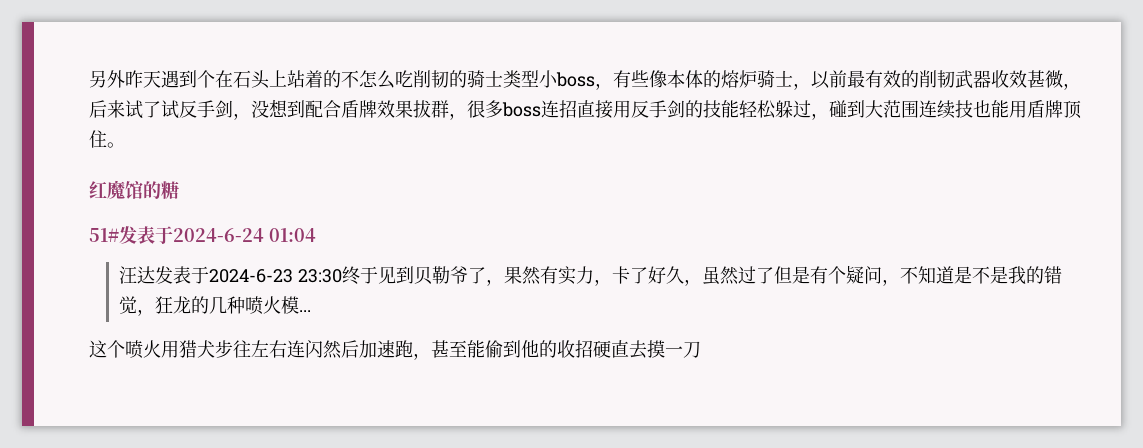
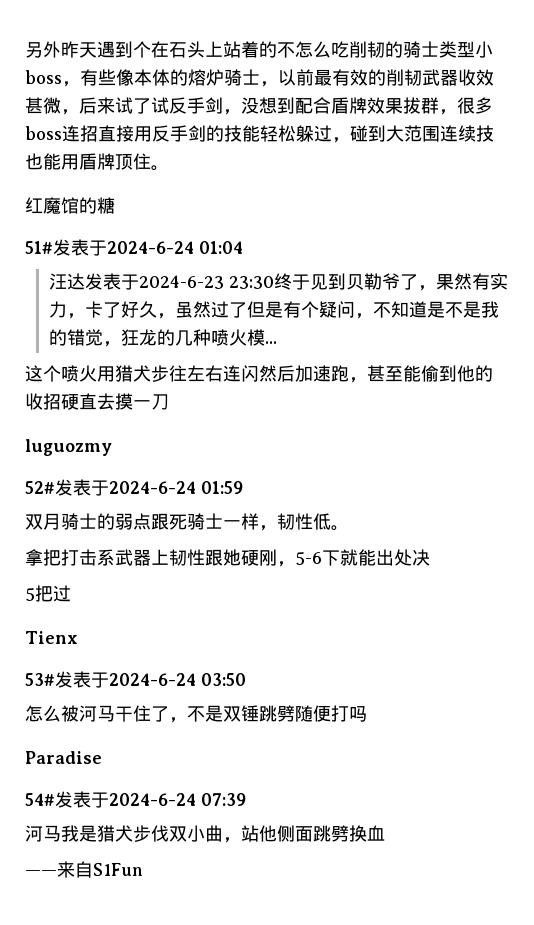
+ luguozmy
+ 52#发表于2024-6-24 01:59
+ 双月骑士的弱点跟死骑士一样，韧性低。
+ 拿把打击系武器上韧性跟她硬刚，5-6下就能出处决
+ 5把过
+ Tienx
+ 53#发表于2024-6-24 03:50
+ 怎么被河马干住了，不是双锤跳劈随便打吗
+ Paradise
+ 54#发表于2024-6-24 07:39
+ 河马我是猎犬步伐双小曲，站他侧面跳劈换血
+ ——来自S1Fun

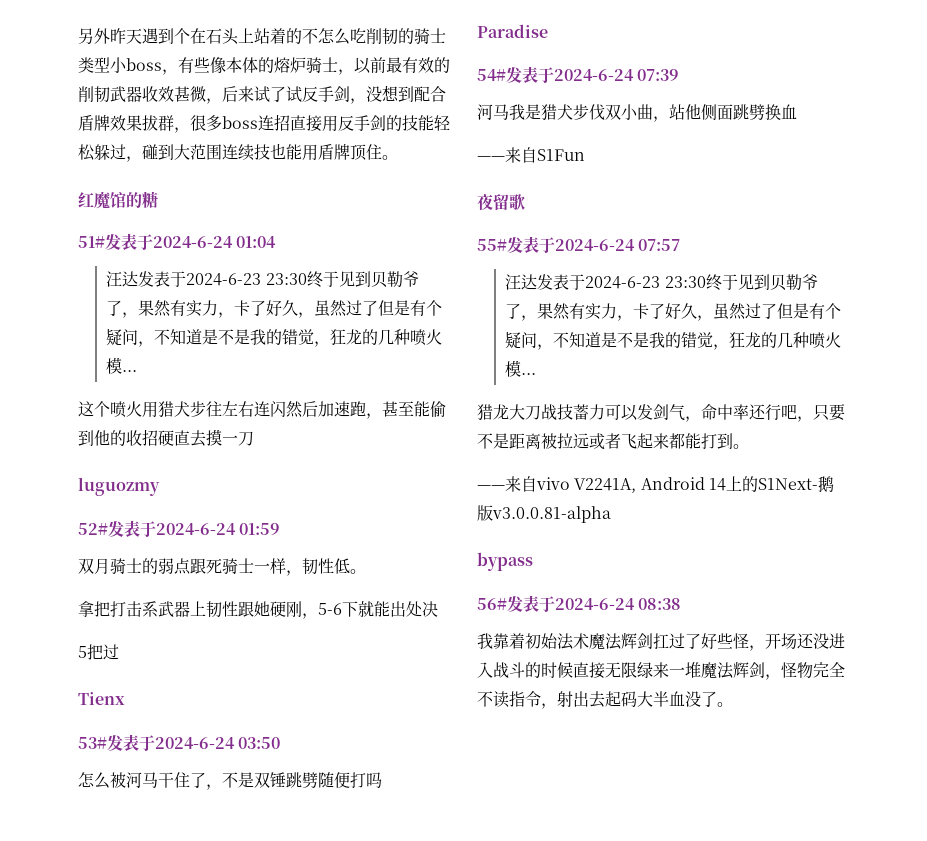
+ 夜留歌
+ 55#发表于2024-6-24 07:57
+ 汪达发表于2024-6-23 23:30终于见到贝勒爷了，果然有实力，卡了好久，虽然过了但是有个疑问，不知道是不是我的错觉，狂龙的几种喷火模...
+ 猎龙大刀战技蓄力可以发剑气，命中率还行吧，只要不是距离被拉远或者飞起来都能打到。
+ ——来自vivo V2241A, Android 14上的S1Next-鹅版v3.0.0.81-alpha
+ bypass
+ 56#发表于2024-6-24 08:38
+ 我靠着初始法术魔法辉剑扛过了好些怪，开场还没进入战斗的时候直接无限绿来一堆魔法辉剑，怪物完全不读指令，射出去起码大半血没了。

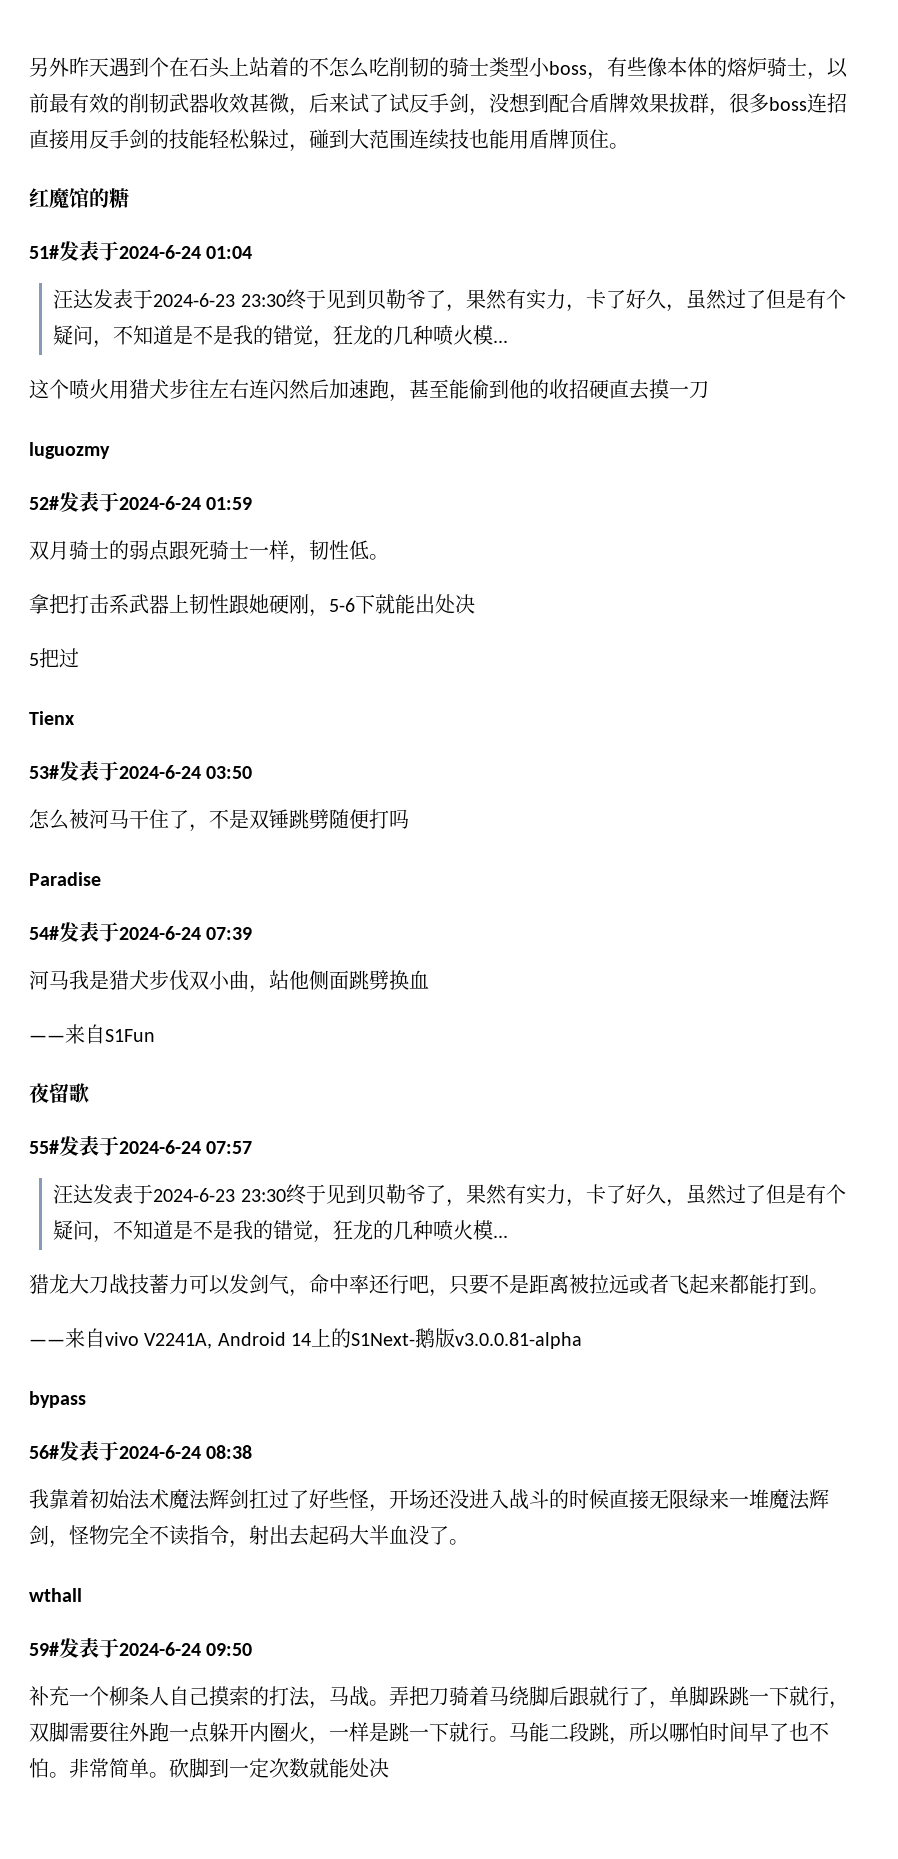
+ wthall
+ 59#发表于2024-6-24 09:50
+ 补充一个柳条人自己摸索的打法，马战。弄把刀骑着马绕脚后跟就行了，单脚跺跳一下就行，双脚需要往外跑一点躲开内圈火，一样是跳一下就行。马能二段跳，所以哪怕时间早了也不怕。非常简单。砍脚到一定次数就能处决

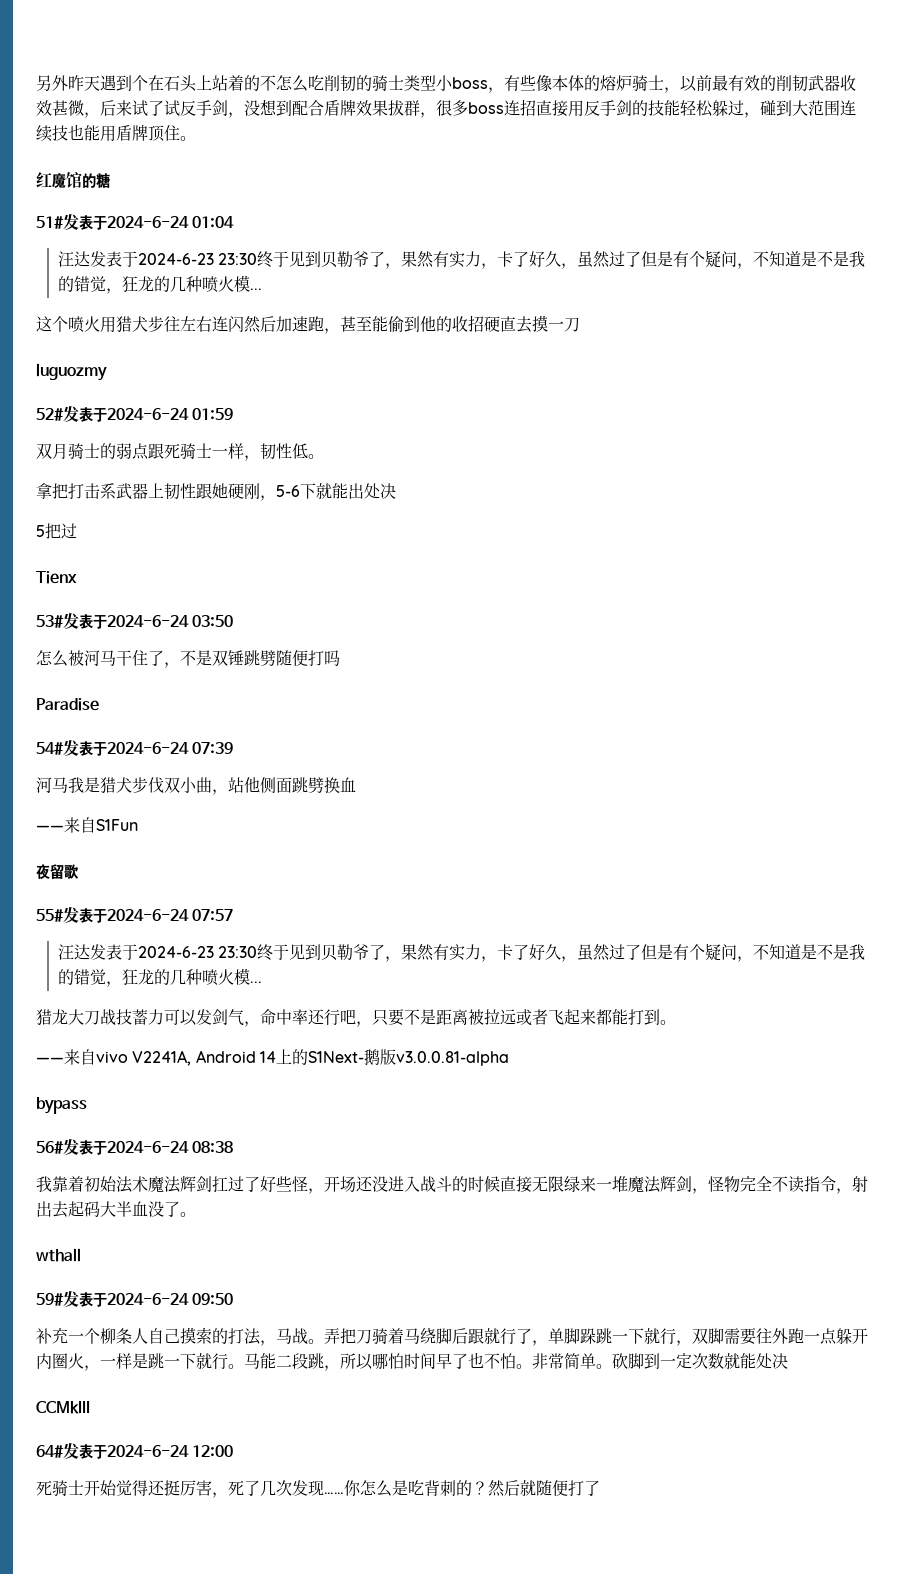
+ CCMkIII
+ 64#发表于2024-6-24 12:00
+ 死骑士开始觉得还挺厉害，死了几次发现……你怎么是吃背刺的？然后就随便打了

